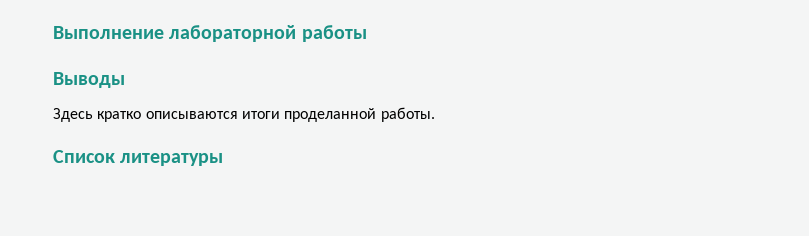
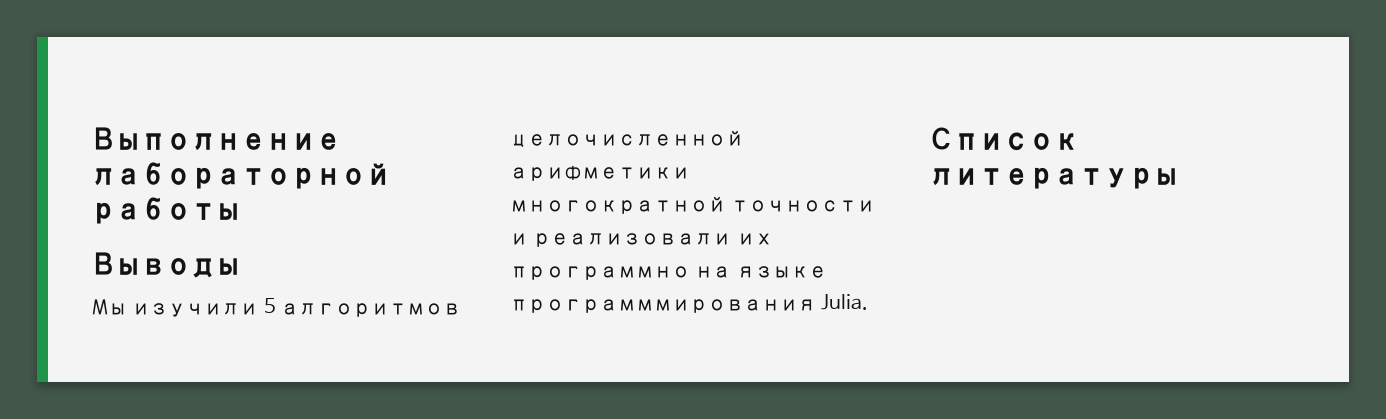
- Здесь кратко описываются итоги проделанной работы.
+ Мы изучили 5 алгоритмов целочисленной арифметики многократной точности и реализовали их программно на языке программмирования Julia.

